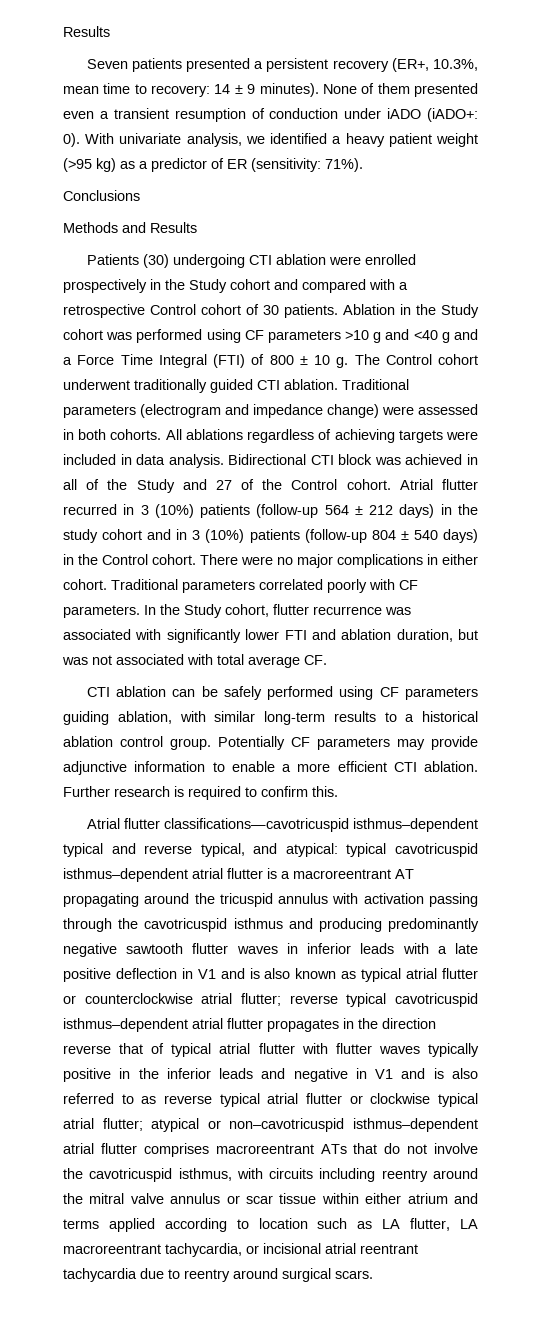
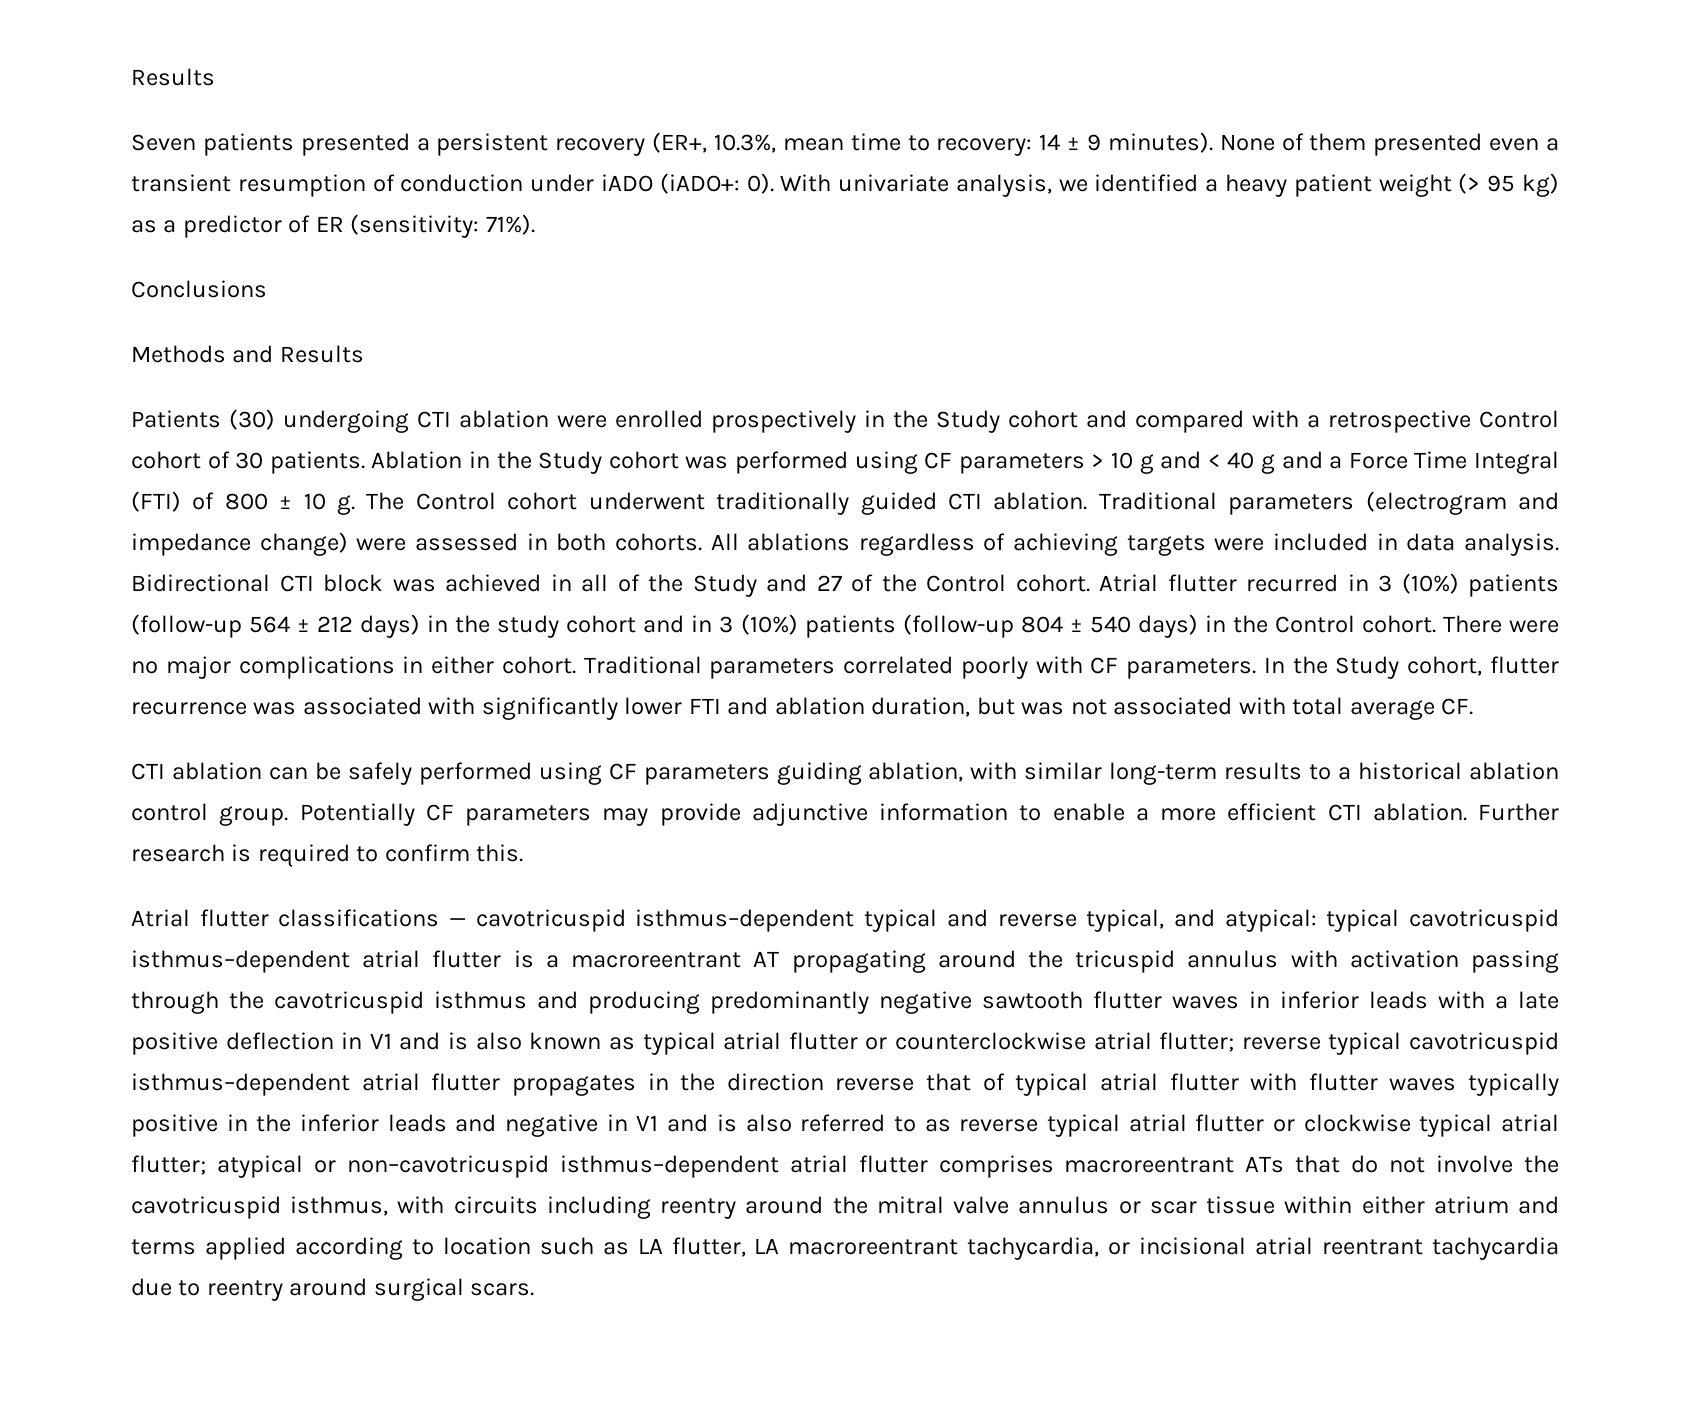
- With univariate analysis, we identified a heavy patient weight (>95 kg) as a predictor of ER (sensitivity: 71%).
+ With univariate analysis, we identified a heavy patient weight (> 95 kg) as a predictor of ER (sensitivity: 71%).
- Ablation in the Study cohort was performed using CF parameters >10 g and <40 g and a Force Time Integral (FTI) of 800 ± 10 g.
+ Ablation in the Study cohort was performed using CF parameters > 10 g and < 40 g and a Force Time Integral (FTI) of 800 ± 10 g.
- Atrial flutter classifications—cavotricuspid isthmus–dependent typical and reverse typical, and atypical:
+ Atrial flutter classifications — cavotricuspid isthmus–dependent typical and reverse typical, and atypical:

